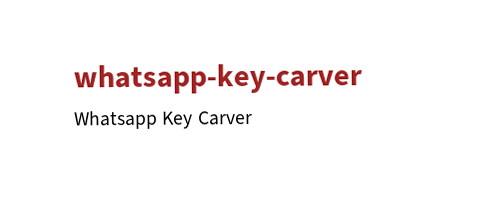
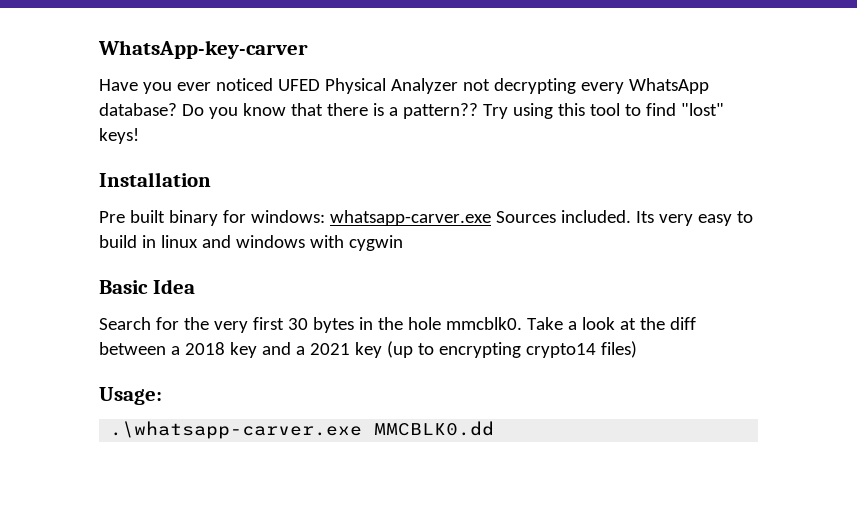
- whatsapp-key-carver
- Whatsapp Key Carver
+ WhatsApp-key-carver
+ Have you ever noticed UFED Physical Analyzer not decrypting every WhatsApp database? Do you know that there is a pattern?? Try using this tool to find "lost" keys!
+ Installation
+ Pre built binary for windows: whatsapp-carver.exe Sources included. Its very easy to build in linux and windows with cygwin
+ Basic Idea
+ Search for the very first 30 bytes in the hole mmcblk0. Take a look at the diff between a 2018 key and a 2021 key (up to encrypting crypto14 files)
+ Usage:
+ .\whatsapp-carver.exe MMCBLK0.dd

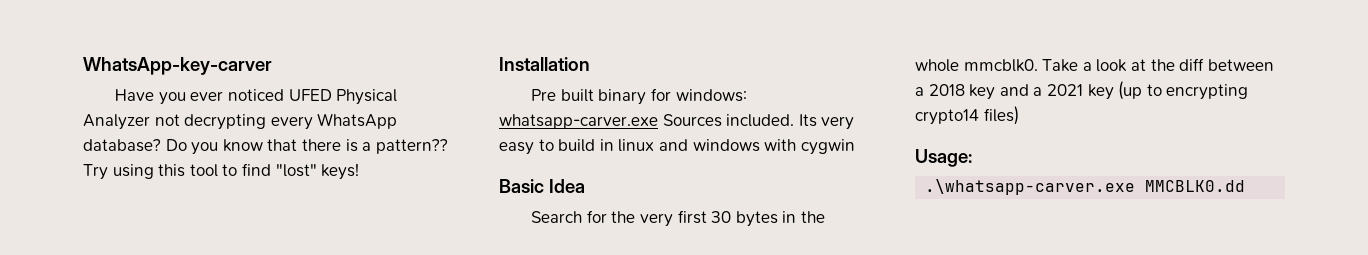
- Search for the very first 30 bytes in the hole mmcblk0.
+ Search for the very first 30 bytes in the whole mmcblk0.

